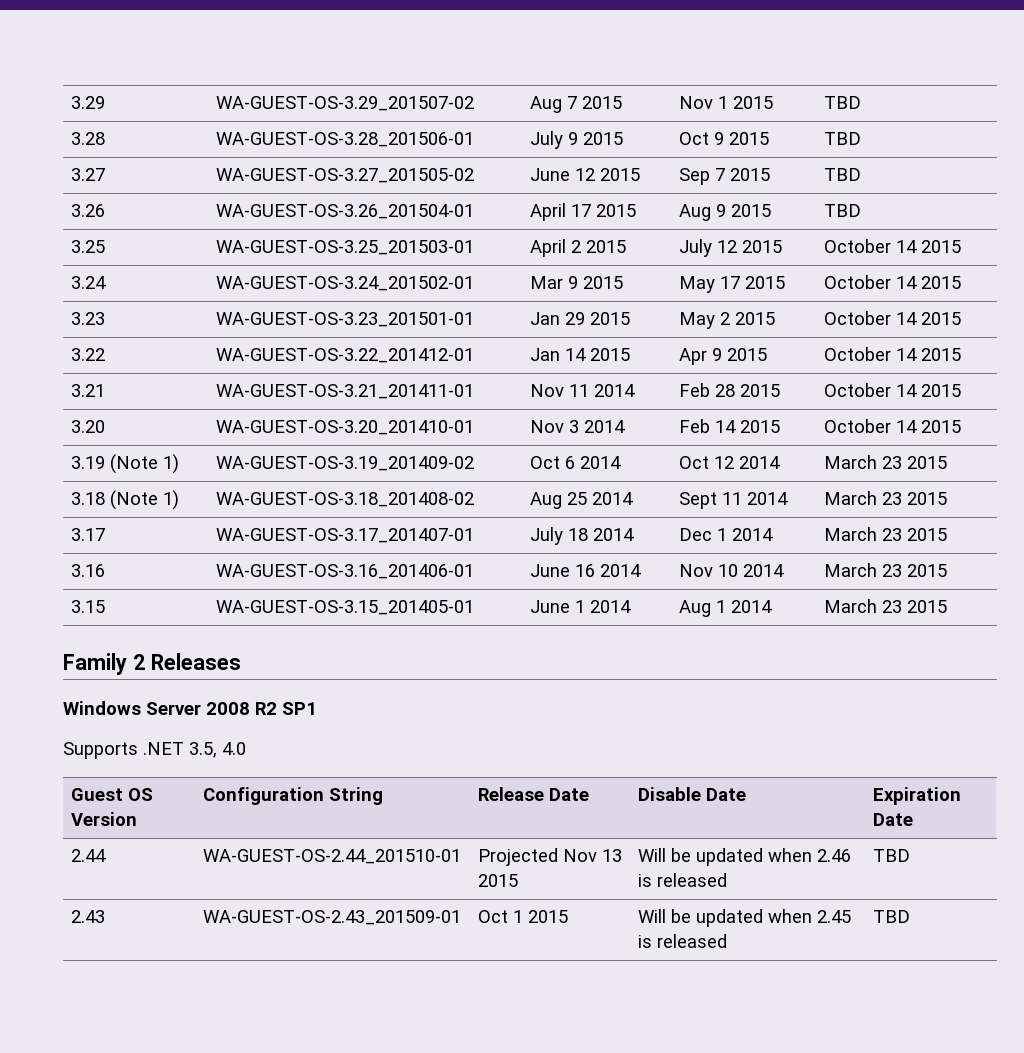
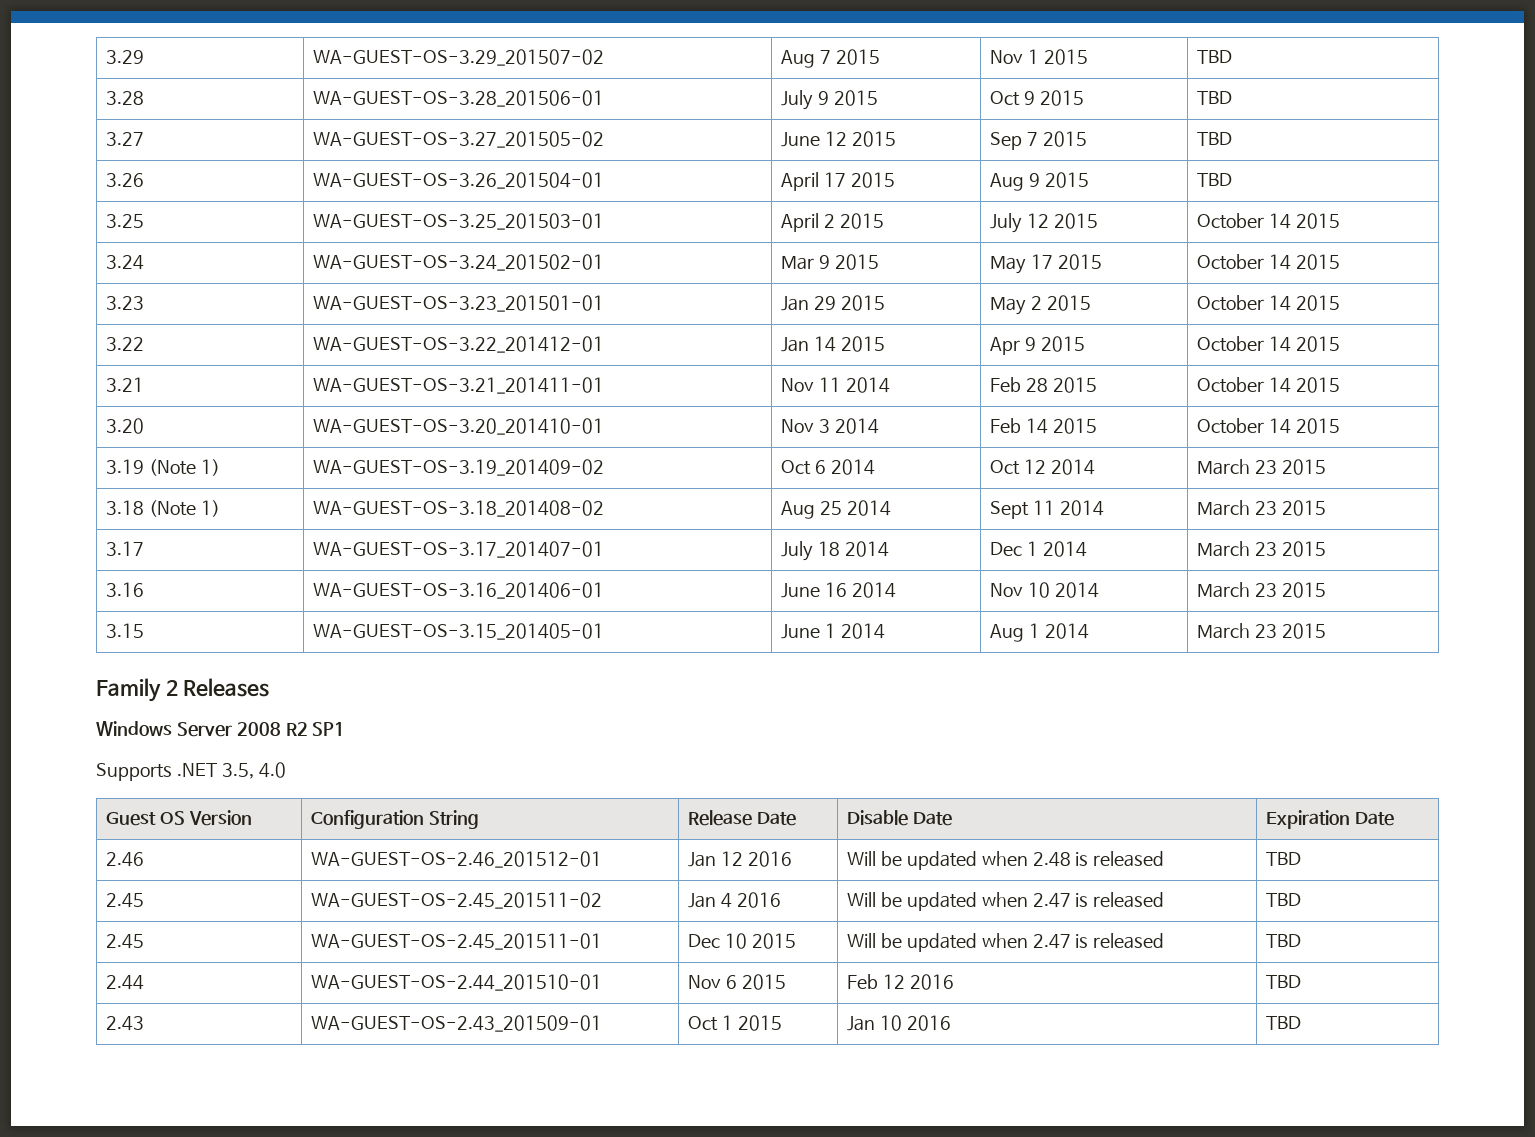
- 2.44 | WA-GUEST-OS-2.44_201510-01 | Projected Nov 13 2015 | Will be updated when 2.46 is released | TBD
+ 2.46 | WA-GUEST-OS-2.46_201512-01 | Jan 12 2016 | Will be updated when 2.48 is released | TBD
+ 2.45 | WA-GUEST-OS-2.45_201511-02 | Jan 4 2016 | Will be updated when 2.47 is released | TBD
+ 2.45 | WA-GUEST-OS-2.45_201511-01 | Dec 10 2015 | Will be updated when 2.47 is released | TBD
+ 2.44 | WA-GUEST-OS-2.44_201510-01 | Nov 6 2015 | Feb 12 2016 | TBD
- 2.43 | WA-GUEST-OS-2.43_201509-01 | Oct 1 2015 | Will be updated when 2.45 is released | TBD
+ 2.43 | WA-GUEST-OS-2.43_201509-01 | Oct 1 2015 | Jan 10 2016 | TBD

